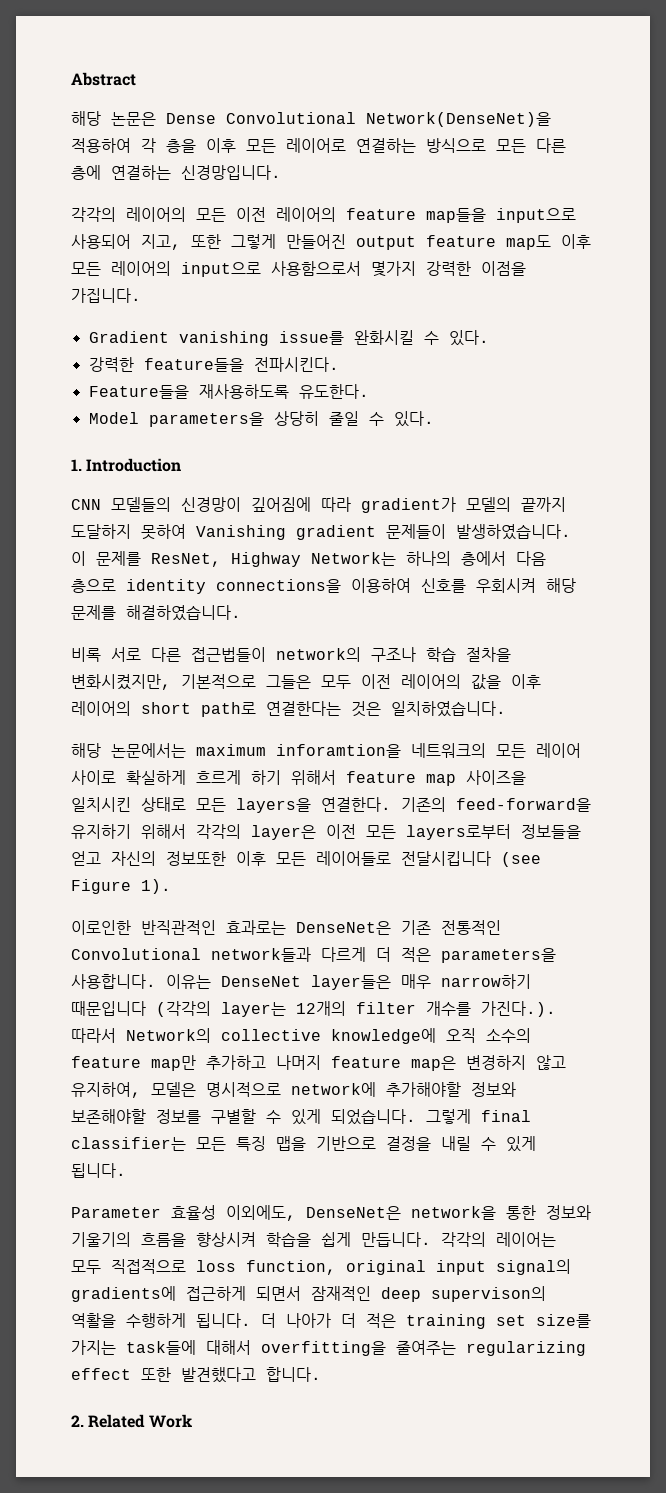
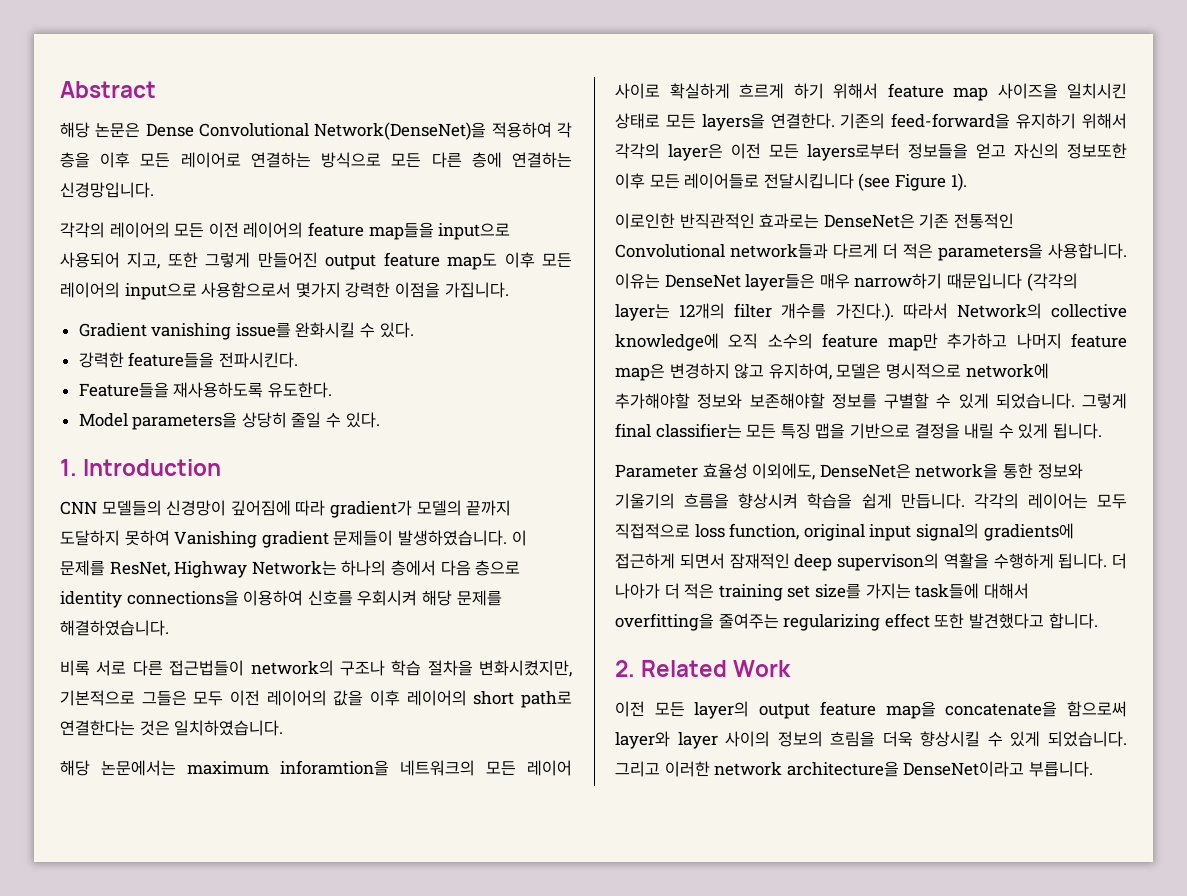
+ 이전 모든 layer의 output feature map을 concatenate을 함으로써 layer와 layer 사이의 정보의 흐림을 더욱 향상시킬 수 있게 되었습니다. 그리고 이러한 network architecture을 DenseNet이라고 부릅니다.

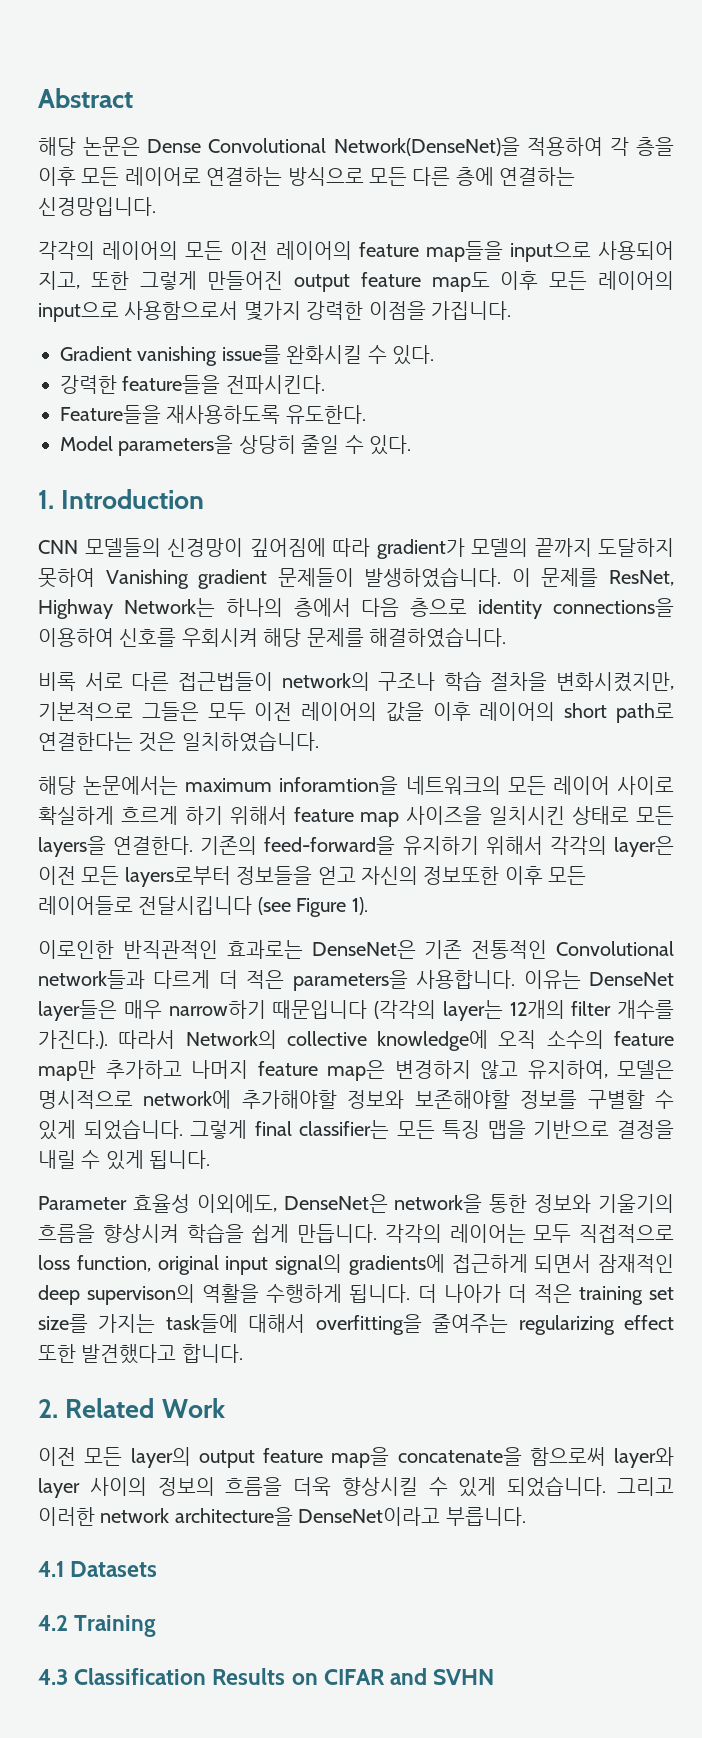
- 이전 모든 layer의 output feature map을 concatenate을 함으로써 layer와 layer 사이의 정보의 흐림을 더욱 향상시킬 수 있게 되었습니다.
+ 이전 모든 layer의 output feature map을 concatenate을 함으로써 layer와 layer 사이의 정보의 흐름을 더욱 향상시킬 수 있게 되었습니다.
+ 4.1 Datasets
+ 4.2 Training
+ 4.3 Classification Results on CIFAR and SVHN

